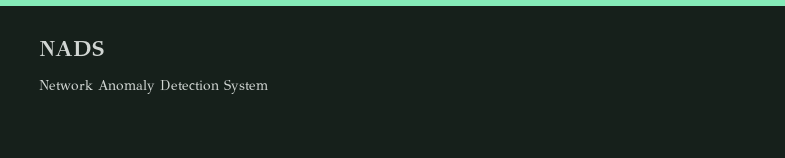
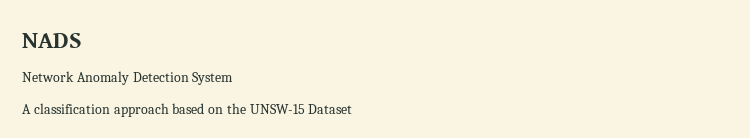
+ A classification approach based on the UNSW-15 Dataset

